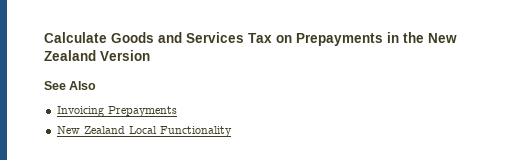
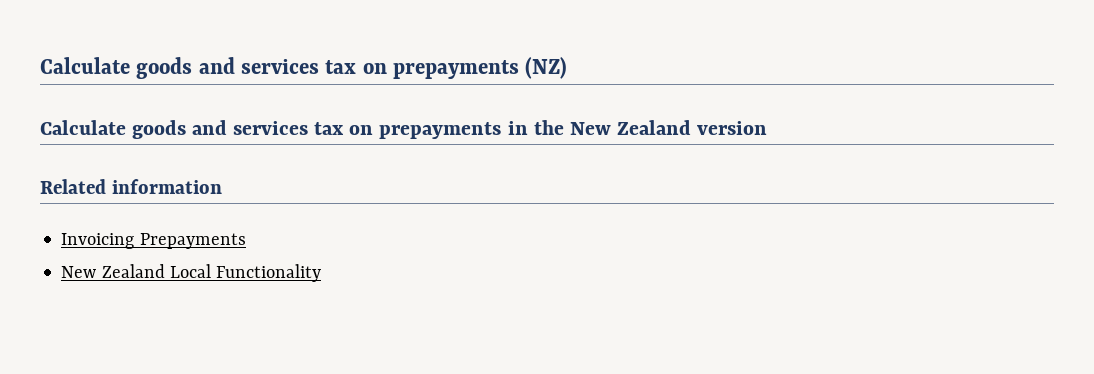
- Calculate Goods and Services Tax on Prepayments in the New Zealand Version
- See Also
+ Calculate goods and services tax on prepayments (NZ)
+ Calculate goods and services tax on prepayments in the New Zealand version
+ Related information

